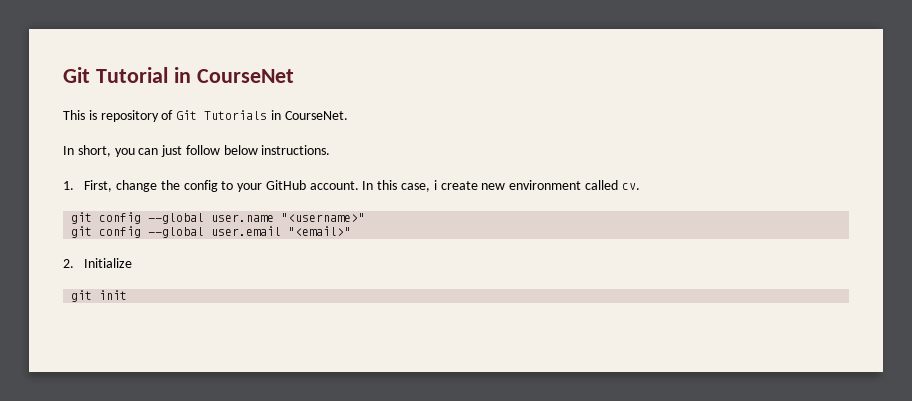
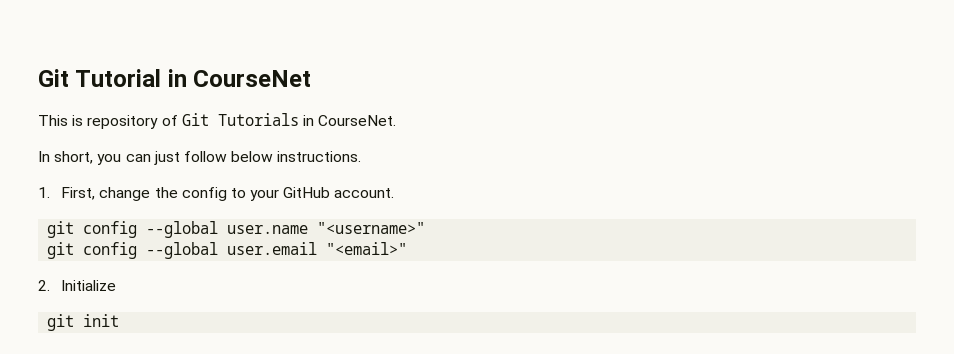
- In this case, i create new environment called cv.

